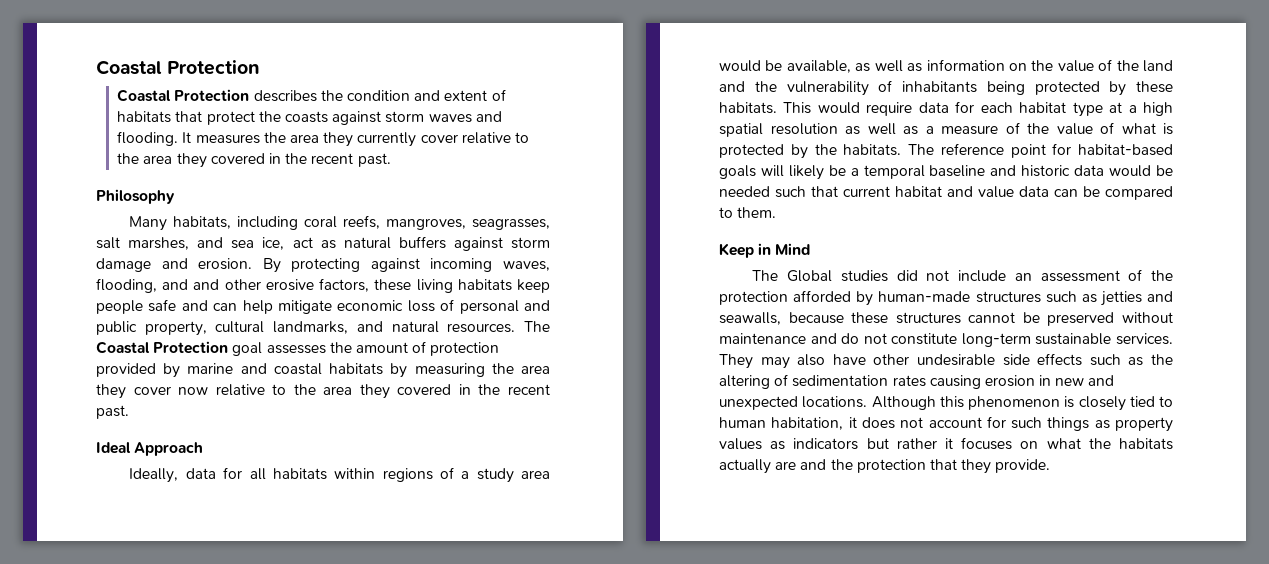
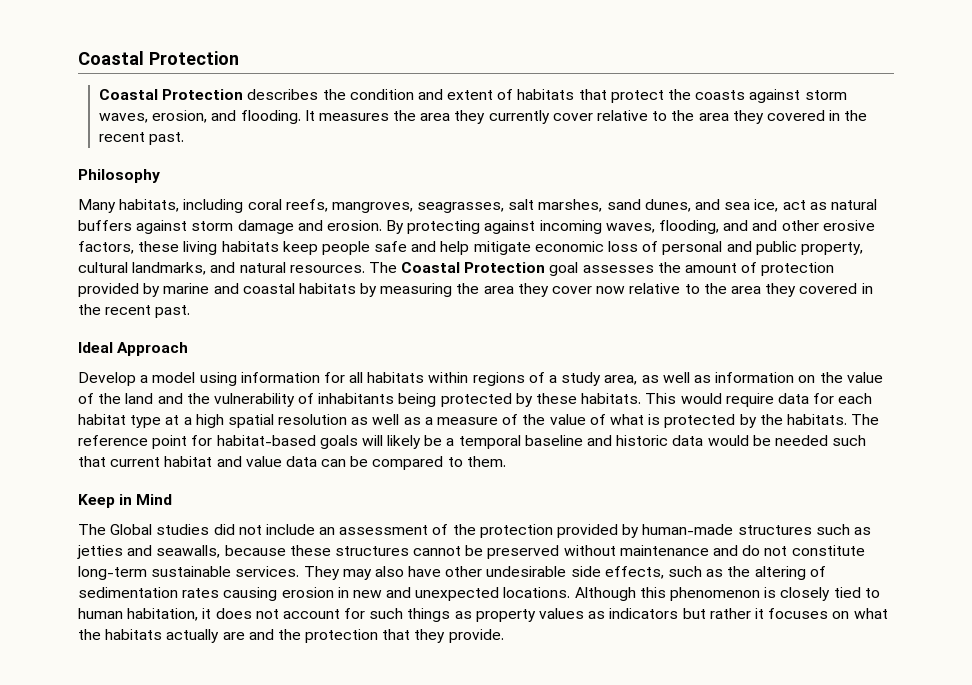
- Coastal Protection describes the condition and extent of habitats that protect the coasts against storm waves and flooding.
+ Coastal Protection describes the condition and extent of habitats that protect the coasts against storm waves, erosion, and flooding.
- Many habitats, including coral reefs, mangroves, seagrasses, salt marshes, and sea ice, act as natural buffers against storm damage and erosion.
+ Many habitats, including coral reefs, mangroves, seagrasses, salt marshes, sand dunes, and sea ice, act as natural buffers against storm damage and erosion.
- By protecting against incoming waves, flooding, and and other erosive factors, these living habitats keep people safe and can help mitigate economic loss of personal and public property, cultural landmarks, and natural resources.
+ By protecting against incoming waves, flooding, and and other erosive factors, these living habitats keep people safe and help mitigate economic loss of personal and public property, cultural landmarks, and natural resources.
- Ideally, data for all habitats within regions of a study area would be available, as well as information on the value of the land and the vulnerability of inhabitants being protected by these habitats.
+ Develop a model using information for all habitats within regions of a study area, as well as information on the value of the land and the vulnerability of inhabitants being protected by these habitats.
- The Global studies did not include an assessment of the protection afforded by human-made structures such as jetties and seawalls, because these structures cannot be preserved without maintenance and do not constitute long-term sustainable services.
+ The Global studies did not include an assessment of the protection provided by human-made structures such as jetties and seawalls, because these structures cannot be preserved without maintenance and do not constitute long-term sustainable services.
- They may also have other undesirable side effects such as the altering of sedimentation rates causing erosion in new and unexpected locations.
+ They may also have other undesirable side effects, such as the altering of sedimentation rates causing erosion in new and unexpected locations.

